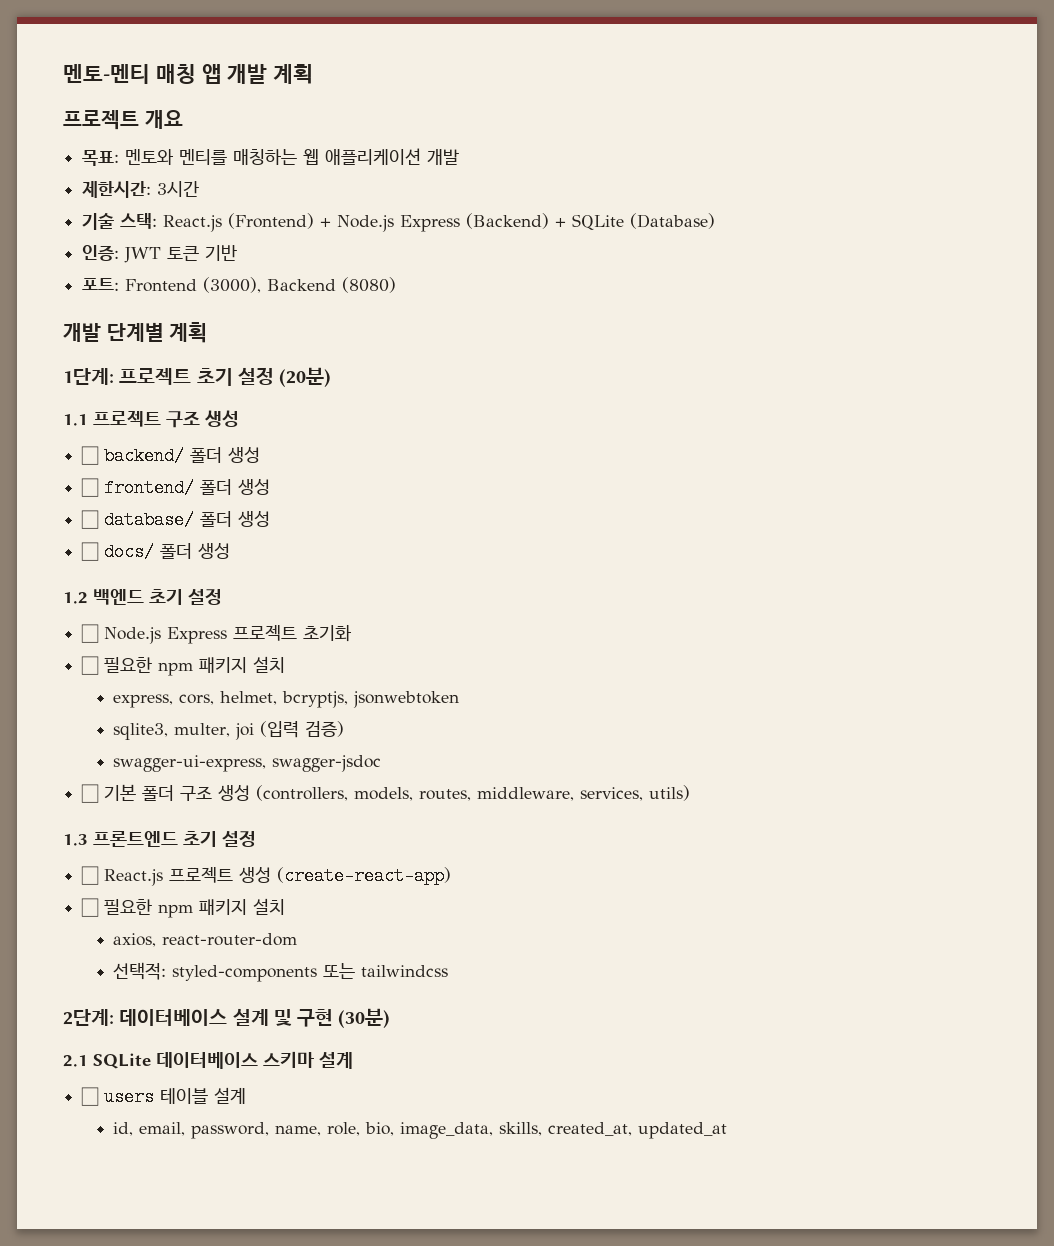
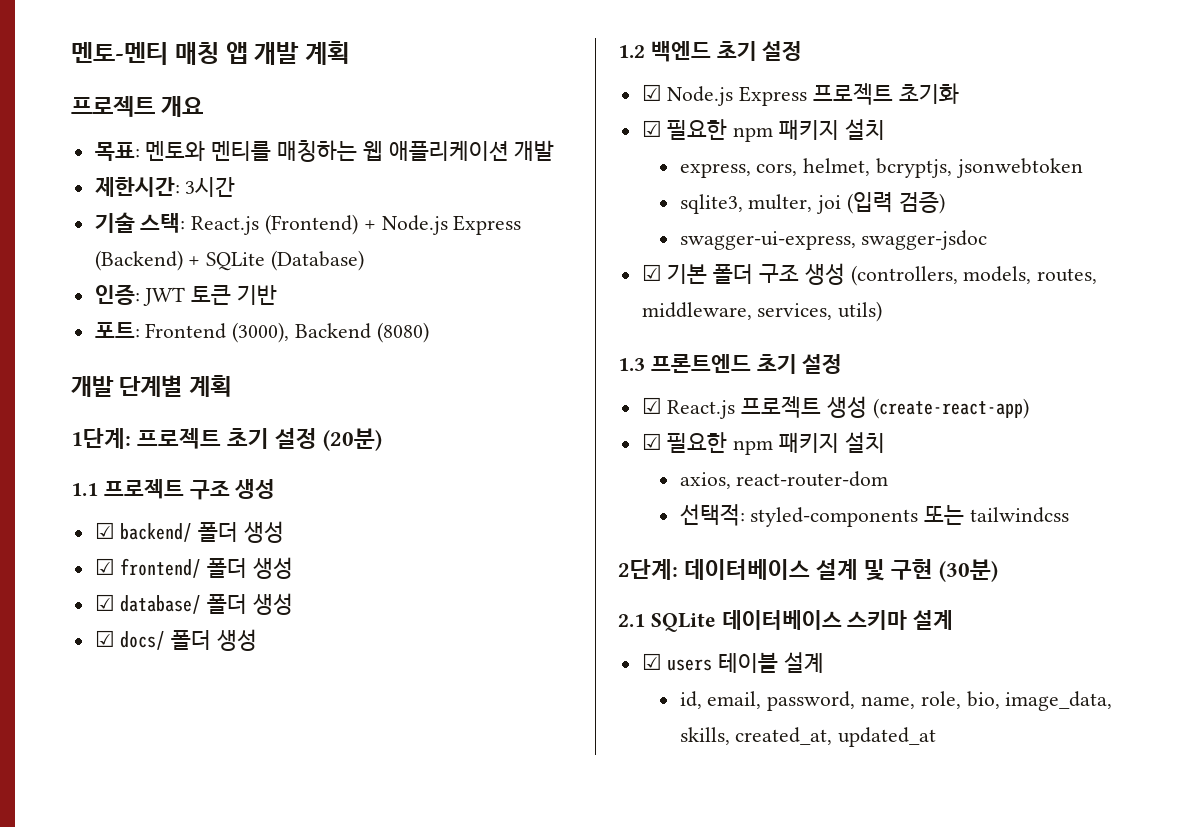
- ☐ backend/ 폴더 생성
+ ☑ backend/ 폴더 생성
- ☐ frontend/ 폴더 생성
+ ☑ frontend/ 폴더 생성
- ☐ database/ 폴더 생성
+ ☑ database/ 폴더 생성
- ☐ docs/ 폴더 생성
+ ☑ docs/ 폴더 생성
- ☐ Node.js Express 프로젝트 초기화
- ☐ 필요한 npm 패키지 설치
+ ☑ Node.js Express 프로젝트 초기화
+ ☑ 필요한 npm 패키지 설치
- ☐ 기본 폴더 구조 생성 (controllers, models, routes, middleware, services, utils)
+ ☑ 기본 폴더 구조 생성 (controllers, models, routes, middleware, services, utils)
- ☐ React.js 프로젝트 생성 (create-react-app)
- ☐ 필요한 npm 패키지 설치
+ ☑ React.js 프로젝트 생성 (create-react-app)
+ ☑ 필요한 npm 패키지 설치
- ☐ users 테이블 설계
+ ☑ users 테이블 설계

